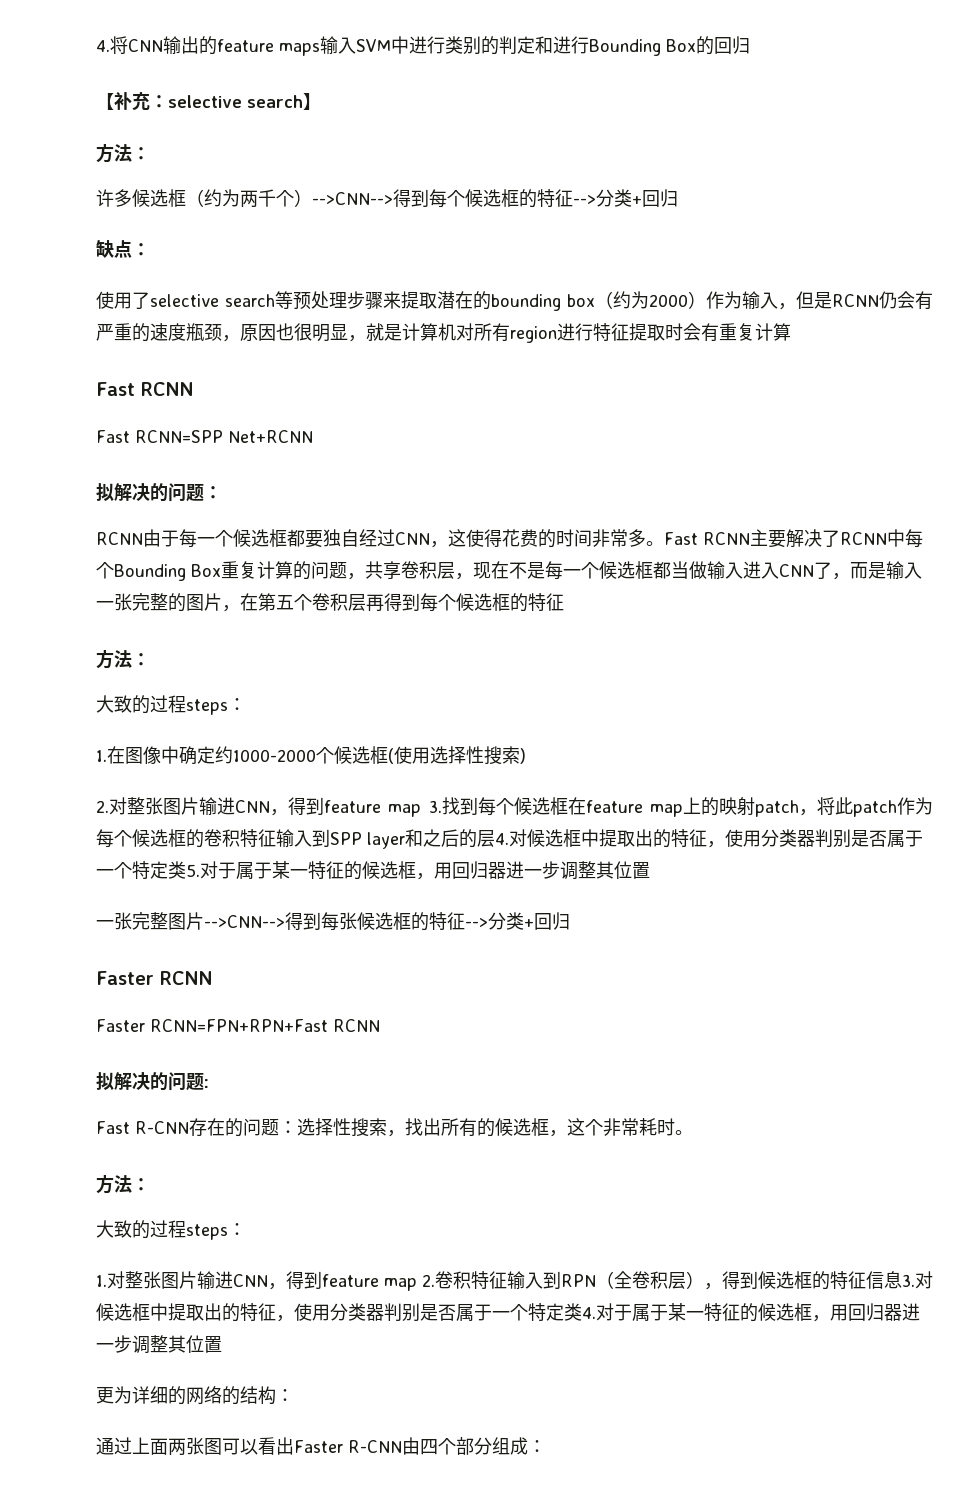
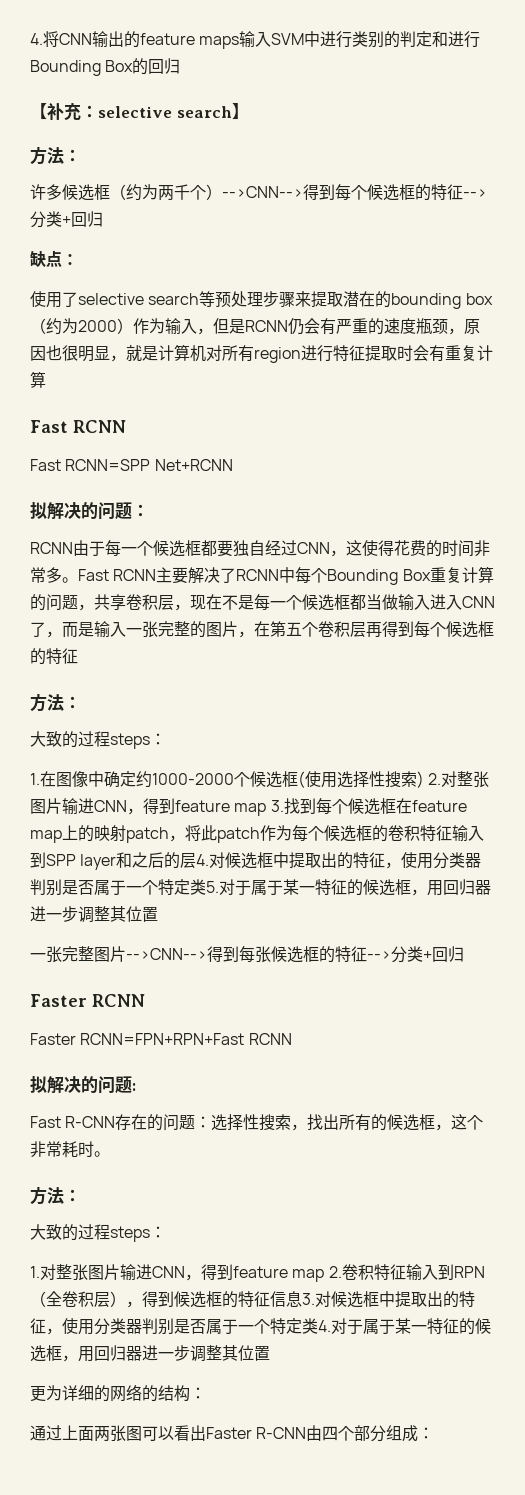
- 1.在图像中确定约1000-2000个候选框(使用选择性搜索)
- 2.对整张图片输进CNN，得到feature map 3.找到每个候选框在feature map上的映射patch，将此patch作为每个候选框的卷积特征输入到SPP layer和之后的层4.对候选框中提取出的特征，使用分类器判别是否属于一个特定类5.对于属于某一特征的候选框，用回归器进一步调整其位置
+ 1.在图像中确定约1000-2000个候选框(使用选择性搜索) 2.对整张图片输进CNN，得到feature map 3.找到每个候选框在feature map上的映射patch，将此patch作为每个候选框的卷积特征输入到SPP layer和之后的层4.对候选框中提取出的特征，使用分类器判别是否属于一个特定类5.对于属于某一特征的候选框，用回归器进一步调整其位置

